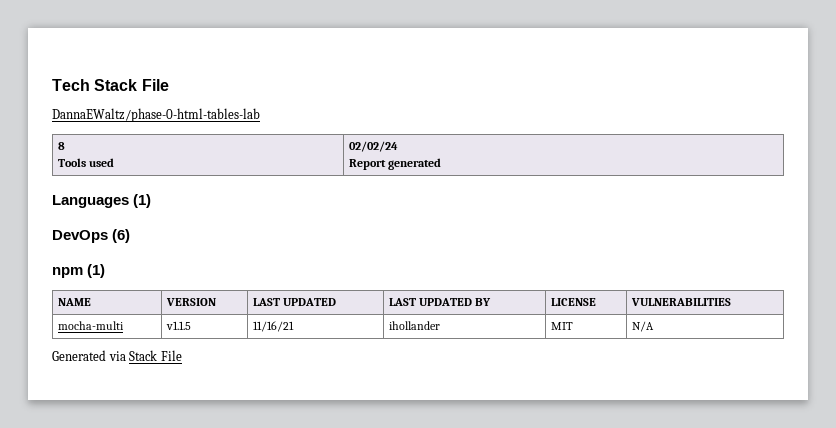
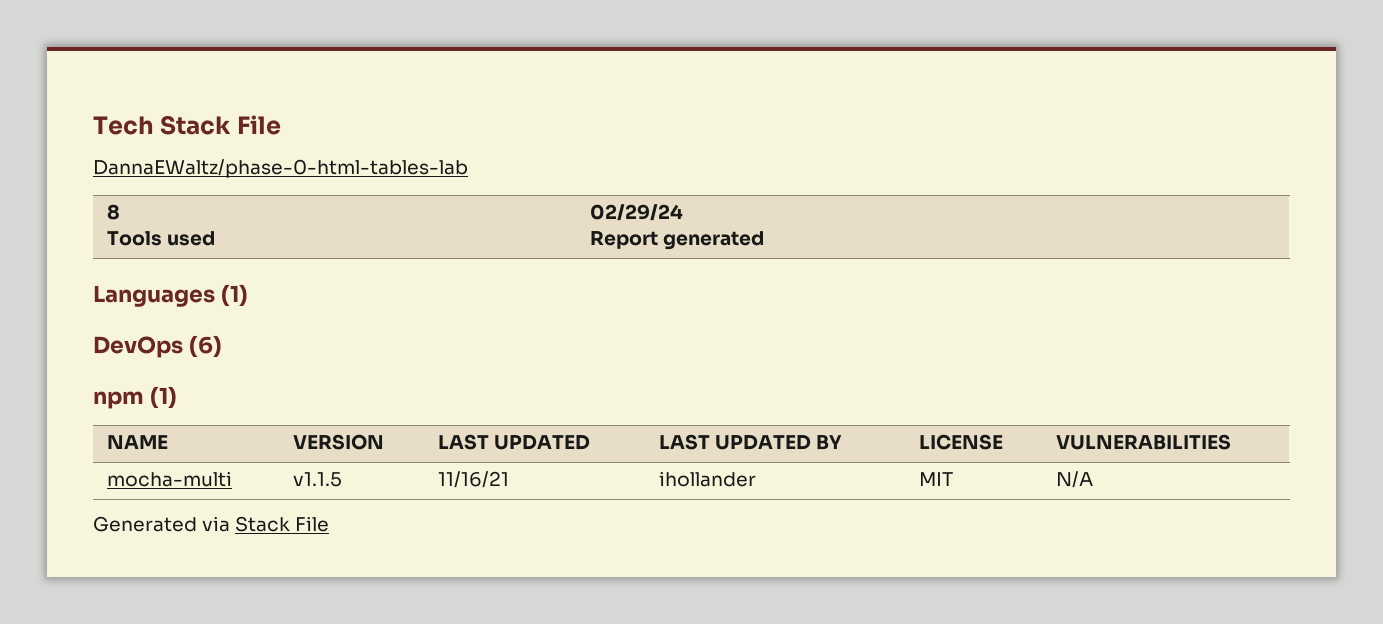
  8
- Tools used | 02/02/24
+ Tools used | 02/29/24

